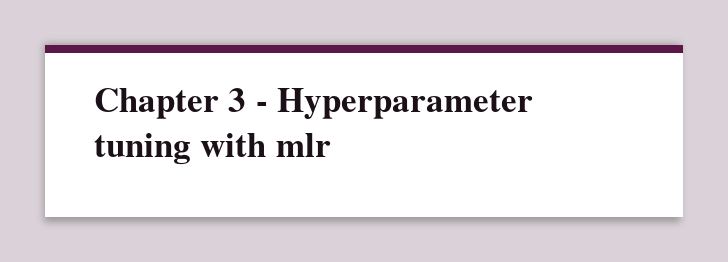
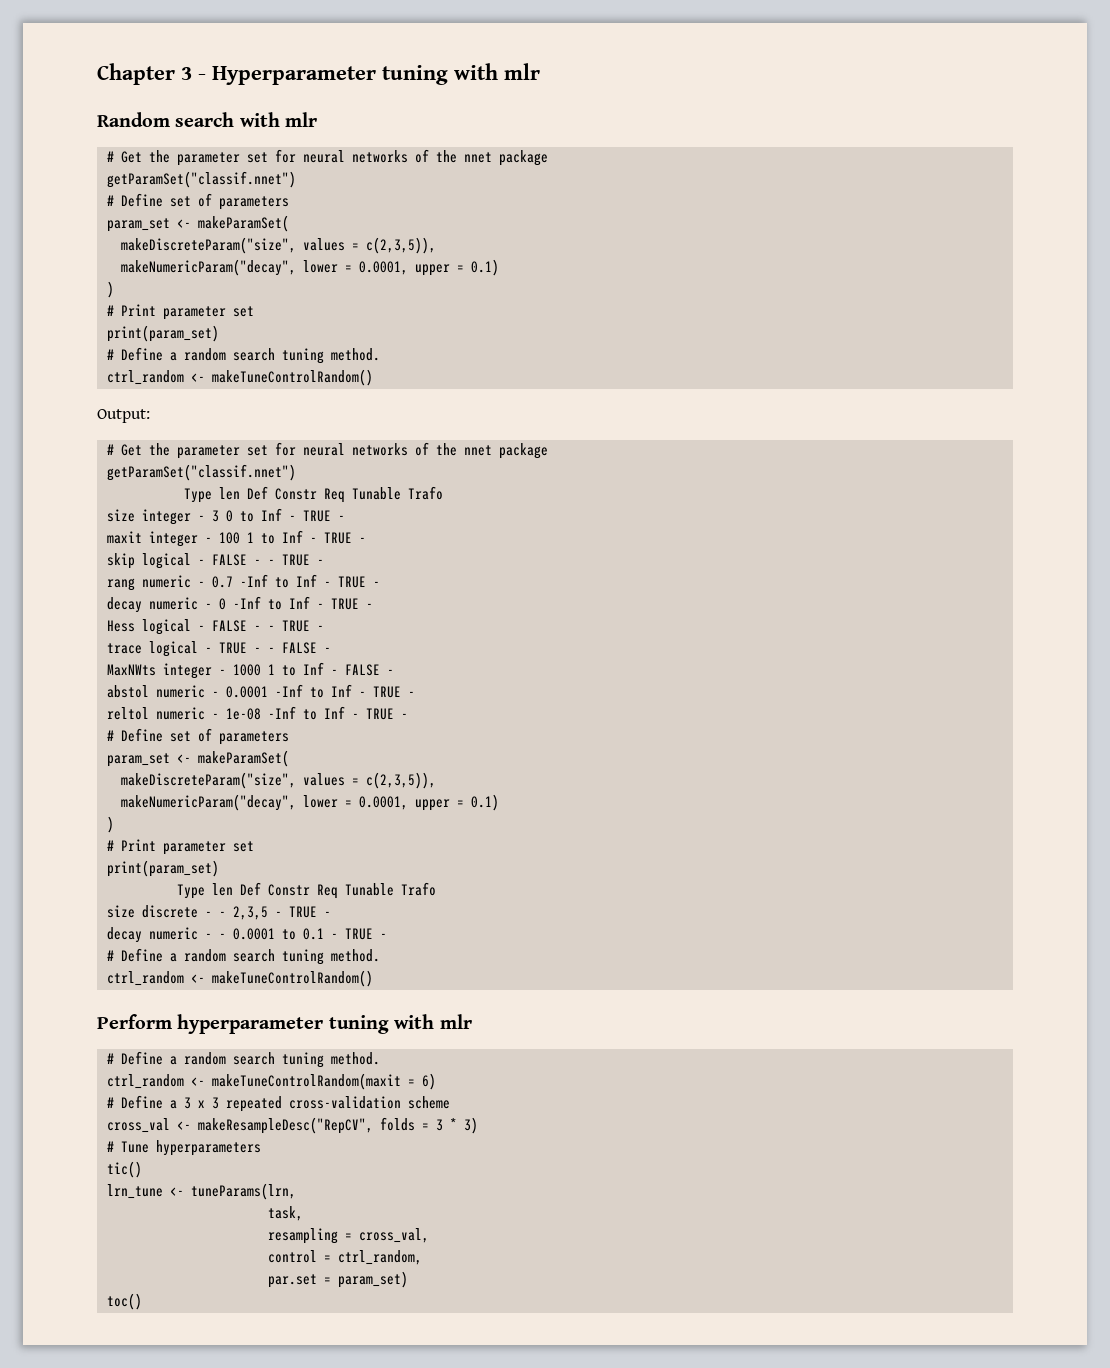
+ Random search with mlr
+ # Get the parameter set for neural networks of the nnet package
+ getParamSet("classif.nnet")
+ # Define set of parameters
+ param_set <- makeParamSet(
+ makeDiscreteParam("size", values = c(2,3,5)),
+ makeNumericParam("decay", lower = 0.0001, upper = 0.1)
+ )
+ # Print parameter set
+ print(param_set)
+ # Define a random search tuning method.
+ ctrl_random <- makeTuneControlRandom()
+ Output:
+ # Get the parameter set for neural networks of the nnet package
+ getParamSet("classif.nnet")
+ Type len Def Constr Req Tunable Trafo
+ size integer - 3 0 to Inf - TRUE -
+ maxit integer - 100 1 to Inf - TRUE -
+ skip logical - FALSE - - TRUE -
+ rang numeric - 0.7 -Inf to Inf - TRUE -
+ decay numeric - 0 -Inf to Inf - TRUE -
+ Hess logical - FALSE - - TRUE -
+ trace logical - TRUE - - FALSE -
+ MaxNWts integer - 1000 1 to Inf - FALSE -
+ abstol numeric - 0.0001 -Inf to Inf - TRUE -
+ reltol numeric - 1e-08 -Inf to Inf - TRUE -
+ # Define set of parameters
+ param_set <- makeParamSet(
+ makeDiscreteParam("size", values = c(2,3,5)),
+ makeNumericParam("decay", lower = 0.0001, upper = 0.1)
+ )
+ # Print parameter set
+ print(param_set)
+ Type len Def Constr Req Tunable Trafo
+ size discrete - - 2,3,5 - TRUE -
+ decay numeric - - 0.0001 to 0.1 - TRUE -
+ # Define a random search tuning method.
+ ctrl_random <- makeTuneControlRandom()
+ Perform hyperparameter tuning with mlr
+ # Define a random search tuning method.
+ ctrl_random <- makeTuneControlRandom(maxit = 6)
+ # Define a 3 x 3 repeated cross-validation scheme
+ cross_val <- makeResampleDesc("RepCV", folds = 3 * 3)
+ # Tune hyperparameters
+ tic()
+ lrn_tune <- tuneParams(lrn,
+ task,
+ resampling = cross_val,
+ control = ctrl_random,
+ par.set = param_set)
+ toc()

